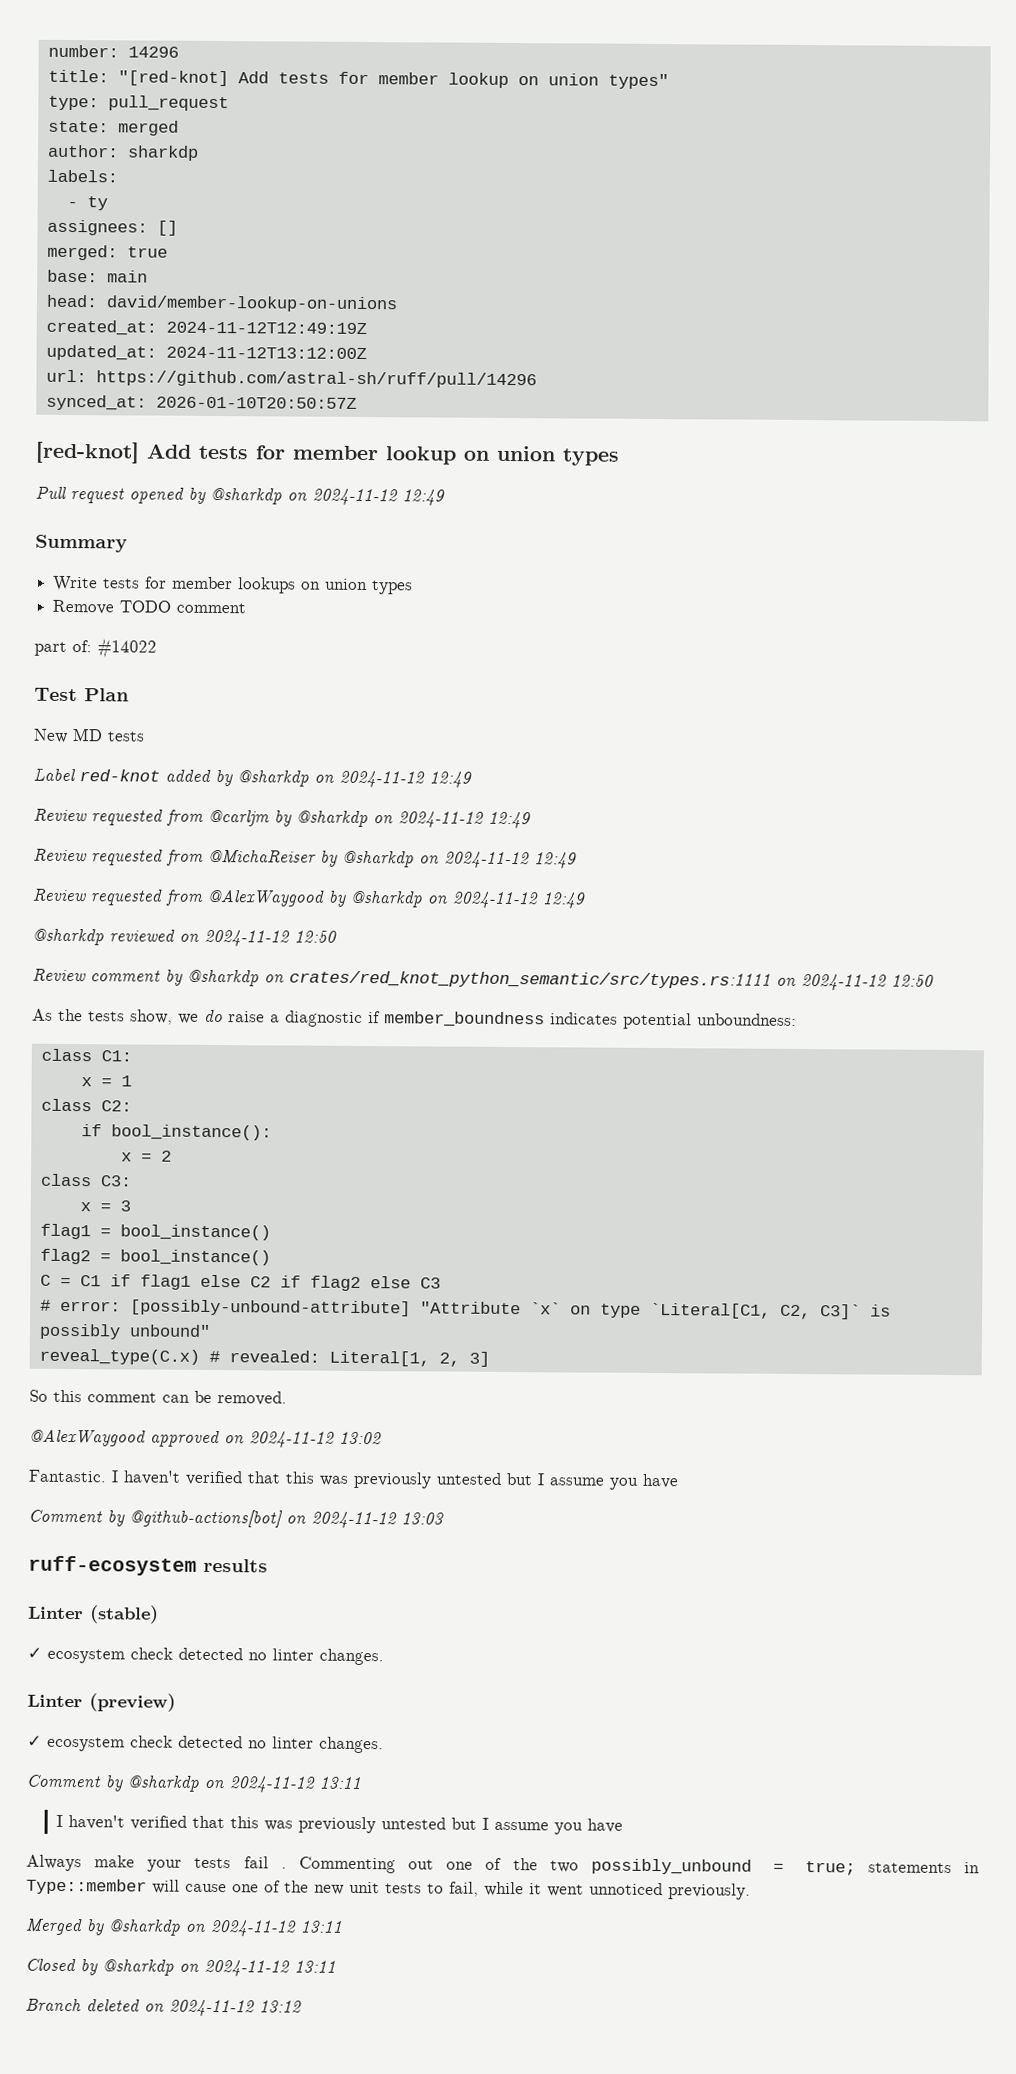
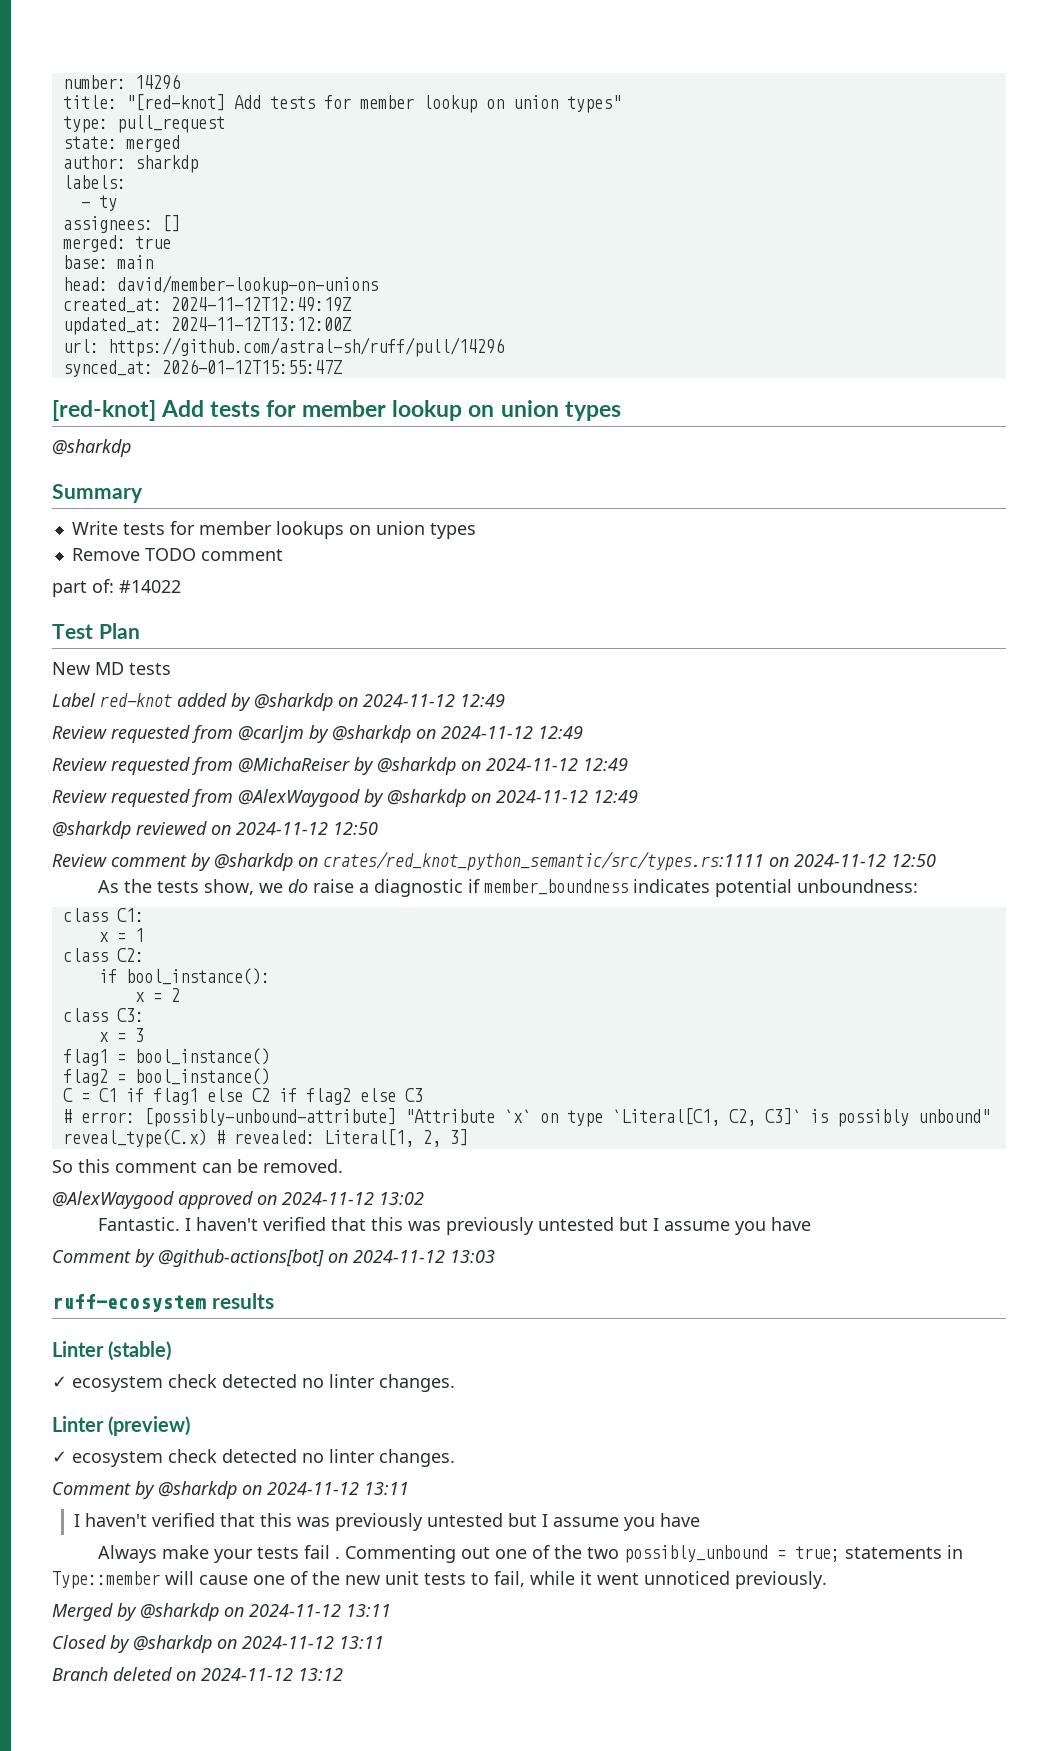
- synced_at: 2026-01-10T20:50:57Z
+ synced_at: 2026-01-12T15:55:47Z
  [red-knot] Add tests for member lookup on union types
- Pull request opened by @sharkdp on 2024-11-12 12:49
+ @sharkdp

